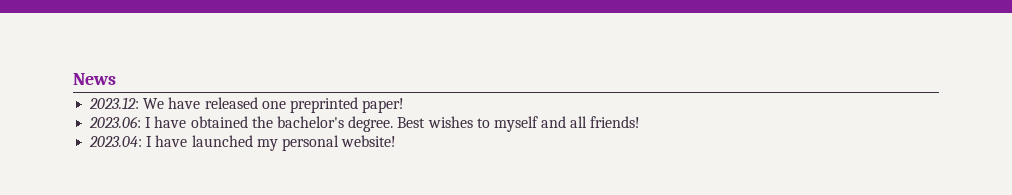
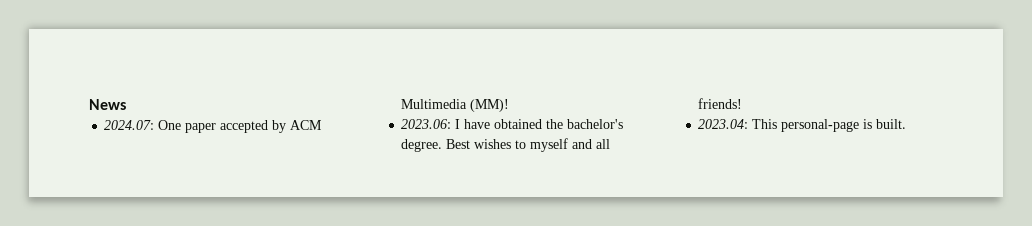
- 2023.12: We have released one preprinted paper!
+ 2024.07: One paper accepted by ACM Multimedia (MM)!
- 2023.04: I have launched my personal website!
+ 2023.04: This personal-page is built.

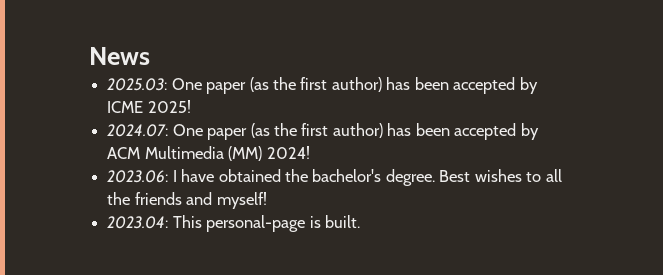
- 2024.07: One paper accepted by ACM Multimedia (MM)!
+ 2025.03: One paper (as the first author) has been accepted by ICME 2025!
+ 2024.07: One paper (as the first author) has been accepted by ACM Multimedia (MM) 2024!
- Best wishes to myself and all friends!
+ Best wishes to all the friends and myself!

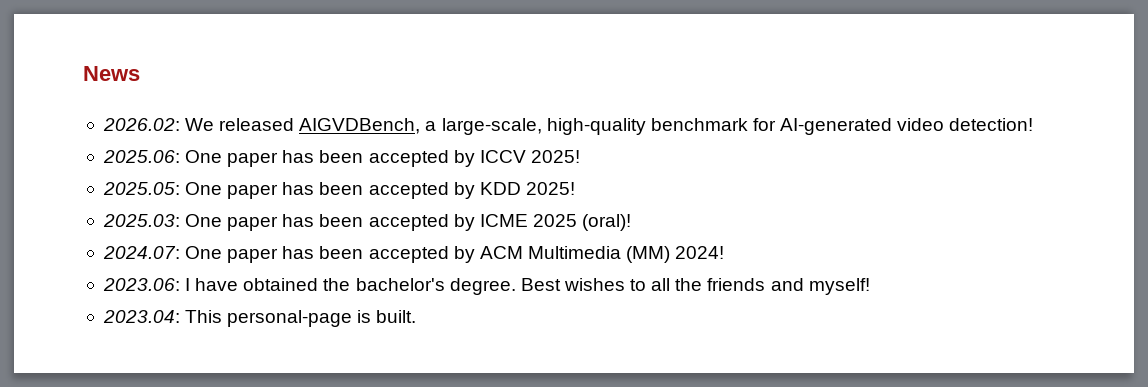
+ 2026.02: We released AIGVDBench, a large-scale, high-quality benchmark for AI-generated video detection!
+ 2025.06: One paper has been accepted by ICCV 2025!
+ 2025.05: One paper has been accepted by KDD 2025!
- 2025.03: One paper (as the first author) has been accepted by ICME 2025!
+ 2025.03: One paper has been accepted by ICME 2025 (oral)!
- 2024.07: One paper (as the first author) has been accepted by ACM Multimedia (MM) 2024!
+ 2024.07: One paper has been accepted by ACM Multimedia (MM) 2024!

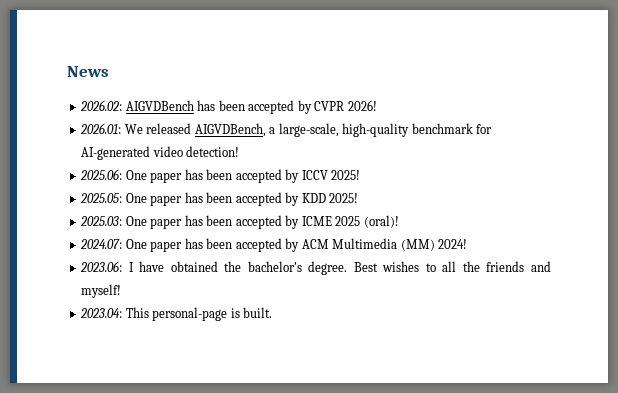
- 2026.02: We released AIGVDBench, a large-scale, high-quality benchmark for AI-generated video detection!
+ 2026.02: AIGVDBench has been accepted by CVPR 2026!
+ 2026.01: We released AIGVDBench, a large-scale, high-quality benchmark for AI-generated video detection!

